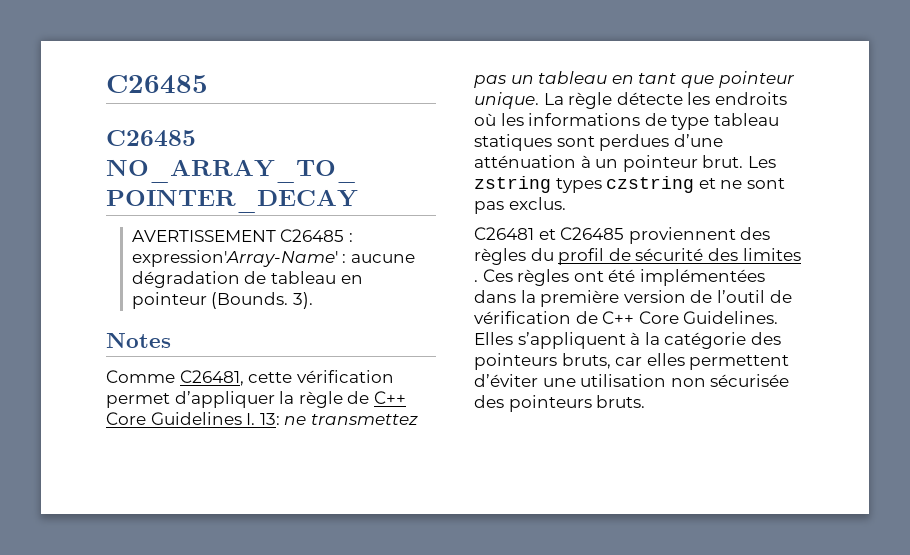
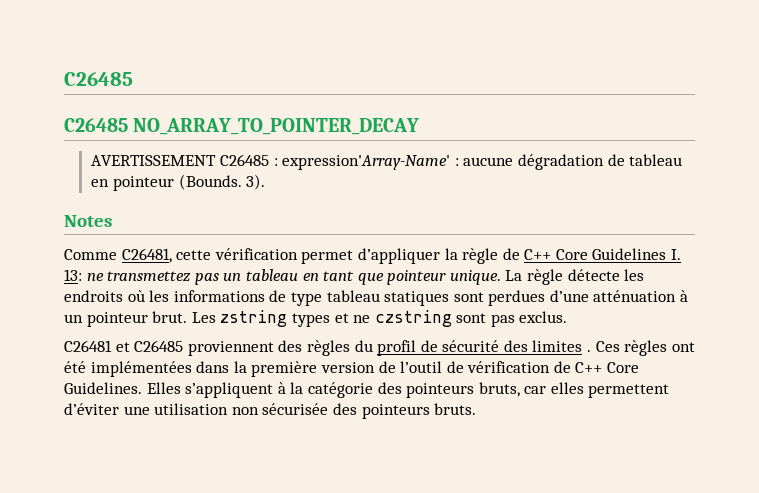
- Les zstring types czstring et ne sont pas exclus.
+ Les zstring types et ne czstring sont pas exclus.

